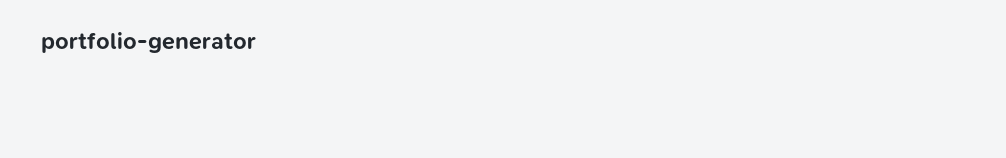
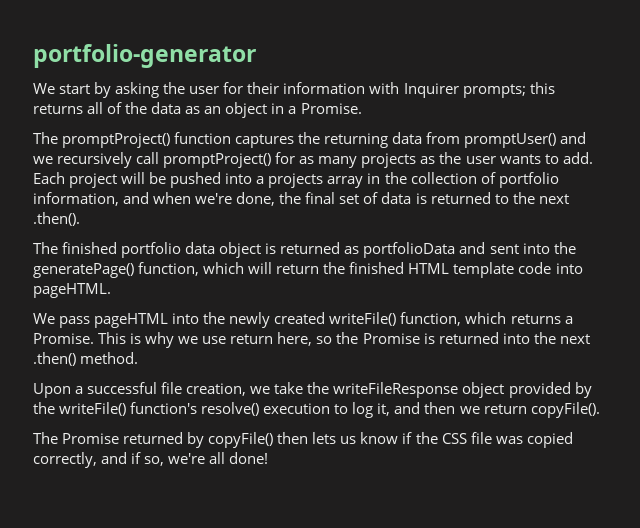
+ We start by asking the user for their information with Inquirer prompts; this returns all of the data as an object in a Promise.
+ The promptProject() function captures the returning data from promptUser() and we recursively call promptProject() for as many projects as the user wants to add. Each project will be pushed into a projects array in the collection of portfolio information, and when we're done, the final set of data is returned to the next .then().
+ The finished portfolio data object is returned as portfolioData and sent into the generatePage() function, which will return the finished HTML template code into pageHTML.
+ We pass pageHTML into the newly created writeFile() function, which returns a Promise. This is why we use return here, so the Promise is returned into the next .then() method.
+ Upon a successful file creation, we take the writeFileResponse object provided by the writeFile() function's resolve() execution to log it, and then we return copyFile().
+ The Promise returned by copyFile() then lets us know if the CSS file was copied correctly, and if so, we're all done!

